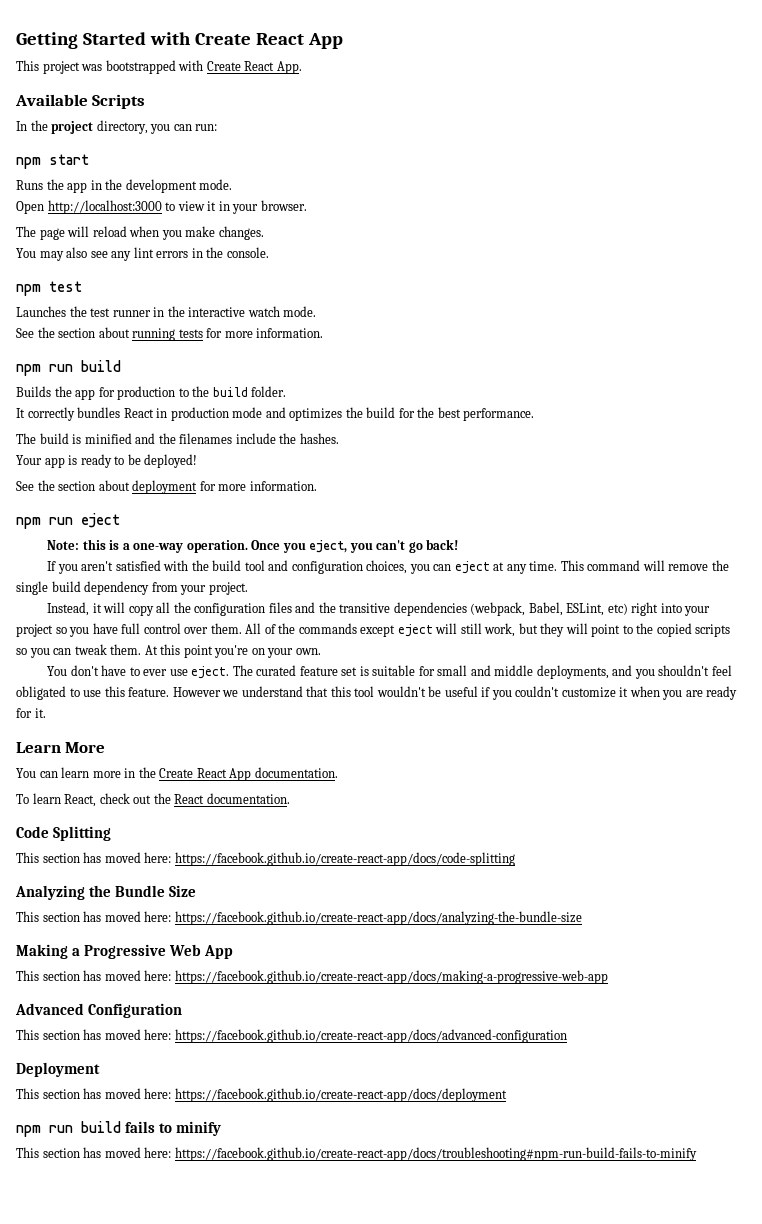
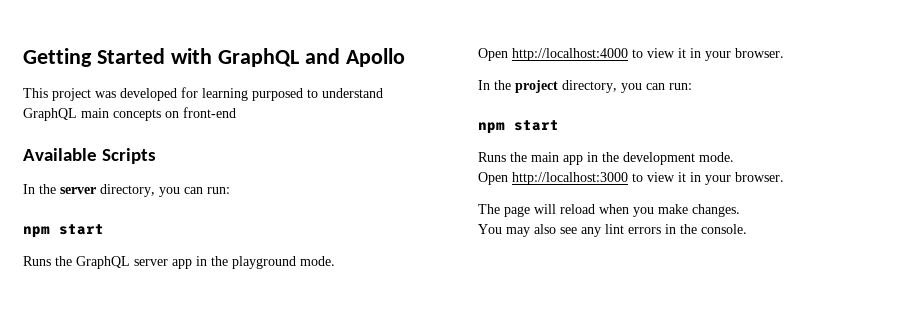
- Getting Started with Create React App
+ Getting Started with GraphQL and Apollo
- This project was bootstrapped with Create React App.
+ This project was developed for learning purposed to understand GraphQL main concepts on front-end
  Available Scripts
+ In the server directory, you can run:
+ npm start
+ Runs the GraphQL server app in the playground mode.
+ Open http://localhost:4000 to view it in your browser.
- Runs the app in the development mode.
+ Runs the main app in the development mode.
- npm test
- Launches the test runner in the interactive watch mode.
- See the section about running tests for more information.
- npm run build
- Builds the app for production to the build folder.
- It correctly bundles React in production mode and optimizes the build for the best performance.
- The build is minified and the filenames include the hashes.
- Your app is ready to be deployed!
- See the section about deployment for more information.
- npm run eject
- Note: this is a one-way operation. Once you eject, you can't go back!
- If you aren't satisfied with the build tool and configuration choices, you can eject at any time. This command will remove the single build dependency from your project.
- Instead, it will copy all the configuration files and the transitive dependencies (webpack, Babel, ESLint, etc) right into your project so you have full control over them. All of the commands except eject will still work, but they will point to the copied scripts so you can tweak them. At this point you're on your own.
- You don't have to ever use eject. The curated feature set is suitable for small and middle deployments, and you shouldn't feel obligated to use this feature. However we understand that this tool wouldn't be useful if you couldn't customize it when you are ready for it.
- Learn More
- You can learn more in the Create React App documentation.
- To learn React, check out the React documentation.
- Code Splitting
- This section has moved here: https://facebook.github.io/create-react-app/docs/code-splitting
- Analyzing the Bundle Size
- This section has moved here: https://facebook.github.io/create-react-app/docs/analyzing-the-bundle-size
- Making a Progressive Web App
- This section has moved here: https://facebook.github.io/create-react-app/docs/making-a-progressive-web-app
- Advanced Configuration
- This section has moved here: https://facebook.github.io/create-react-app/docs/advanced-configuration
- Deployment
- This section has moved here: https://facebook.github.io/create-react-app/docs/deployment
- npm run build fails to minify
- This section has moved here: https://facebook.github.io/create-react-app/docs/troubleshooting#npm-run-build-fails-to-minify

